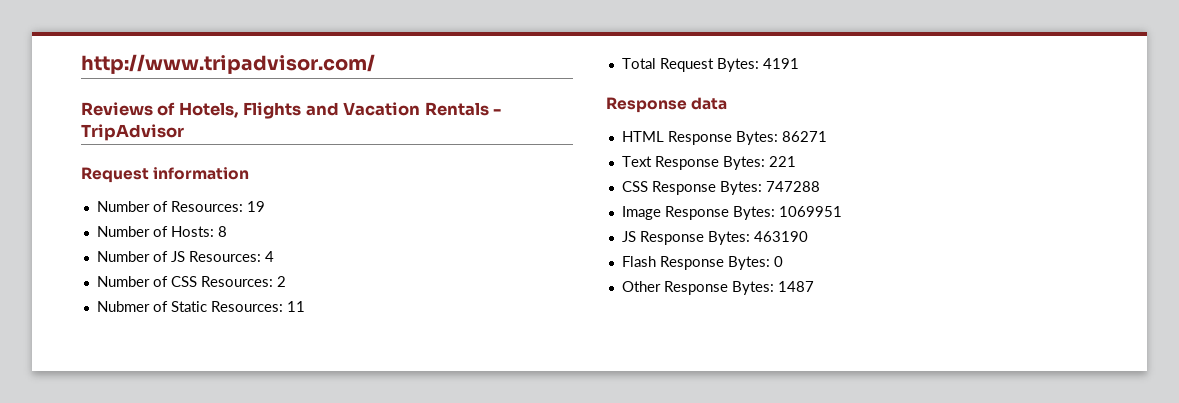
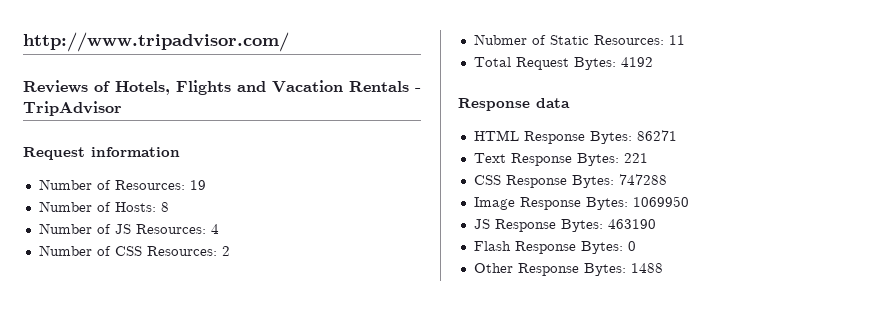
- Total Request Bytes: 4191
+ Total Request Bytes: 4192
- Image Response Bytes: 1069951
+ Image Response Bytes: 1069950
- Other Response Bytes: 1487
+ Other Response Bytes: 1488

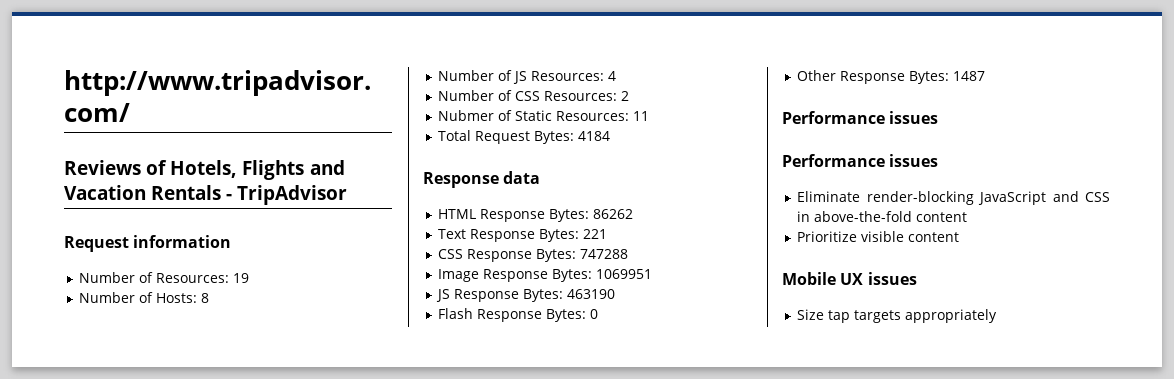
- Total Request Bytes: 4192
+ Total Request Bytes: 4184
- HTML Response Bytes: 86271
+ HTML Response Bytes: 86262
- Image Response Bytes: 1069950
+ Image Response Bytes: 1069951
- Other Response Bytes: 1488
+ Other Response Bytes: 1487
+ Performance issues
+ Performance issues
+ Eliminate render-blocking JavaScript and CSS in above-the-fold content
+ Prioritize visible content
+ Mobile UX issues
+ Size tap targets appropriately

